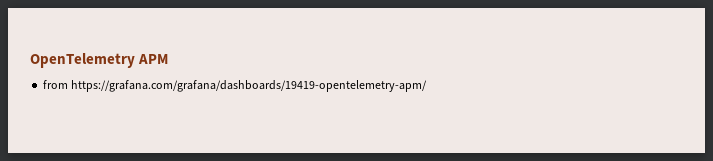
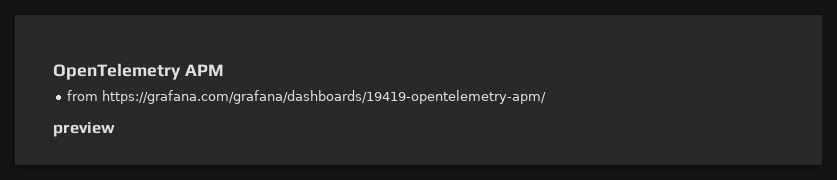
+ preview

